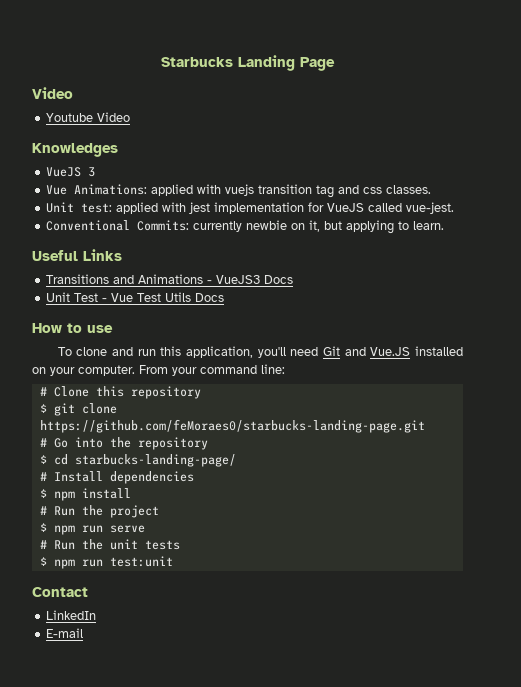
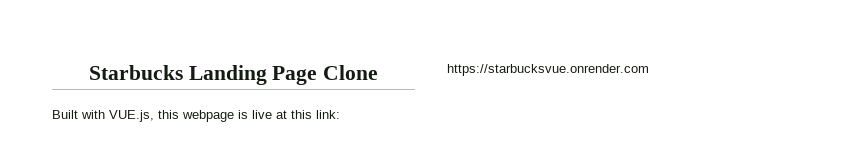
- Starbucks Landing Page
- Video
- Youtube Video
- Knowledges
- VueJS 3
- Vue Animations: applied with vuejs transition tag and css classes.
- Unit test: applied with jest implementation for VueJS called vue-jest.
- Conventional Commits: currently newbie on it, but applying to learn.
- Useful Links
- Transitions and Animations - VueJS3 Docs
- Unit Test - Vue Test Utils Docs
- How to use
- To clone and run this application, you'll need Git and Vue.JS installed on your computer. From your command line:
- # Clone this repository
- $ git clone https://github.com/feMoraes0/starbucks-landing-page.git
- # Go into the repository
- $ cd starbucks-landing-page/
- # Install dependencies
- $ npm install
- # Run the project
- $ npm run serve
- # Run the unit tests
- $ npm run test:unit
- Contact
- LinkedIn
- E-mail
+ Starbucks Landing Page Clone
+ Built with VUE.js, this webpage is live at this link: https://starbucksvue.onrender.com

